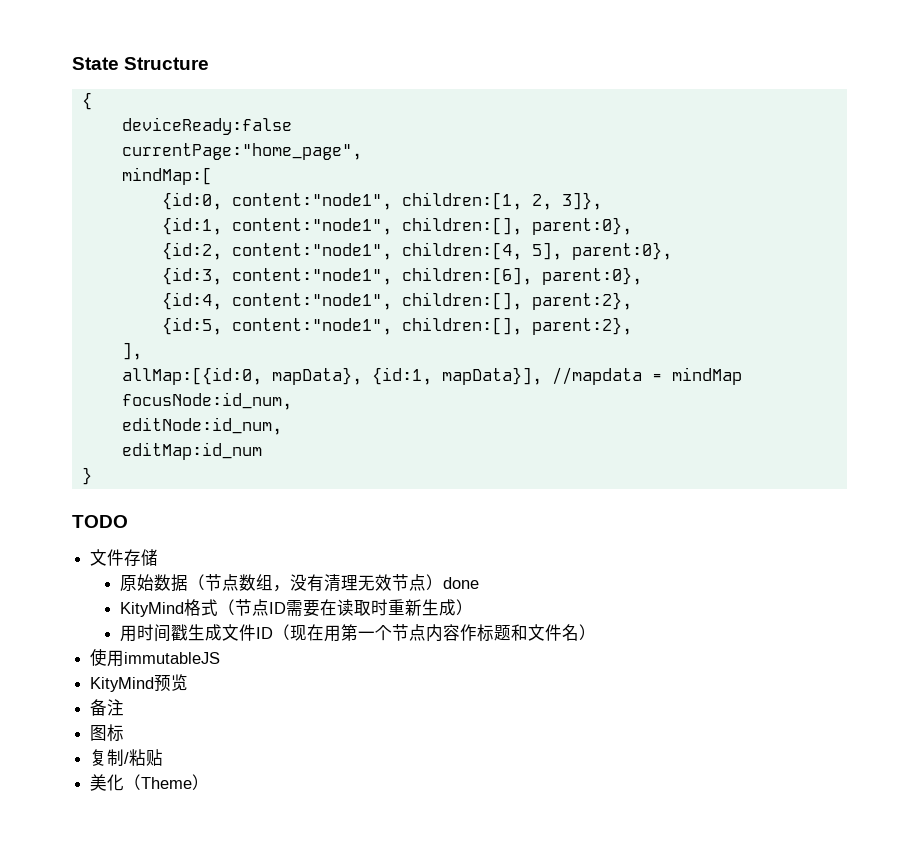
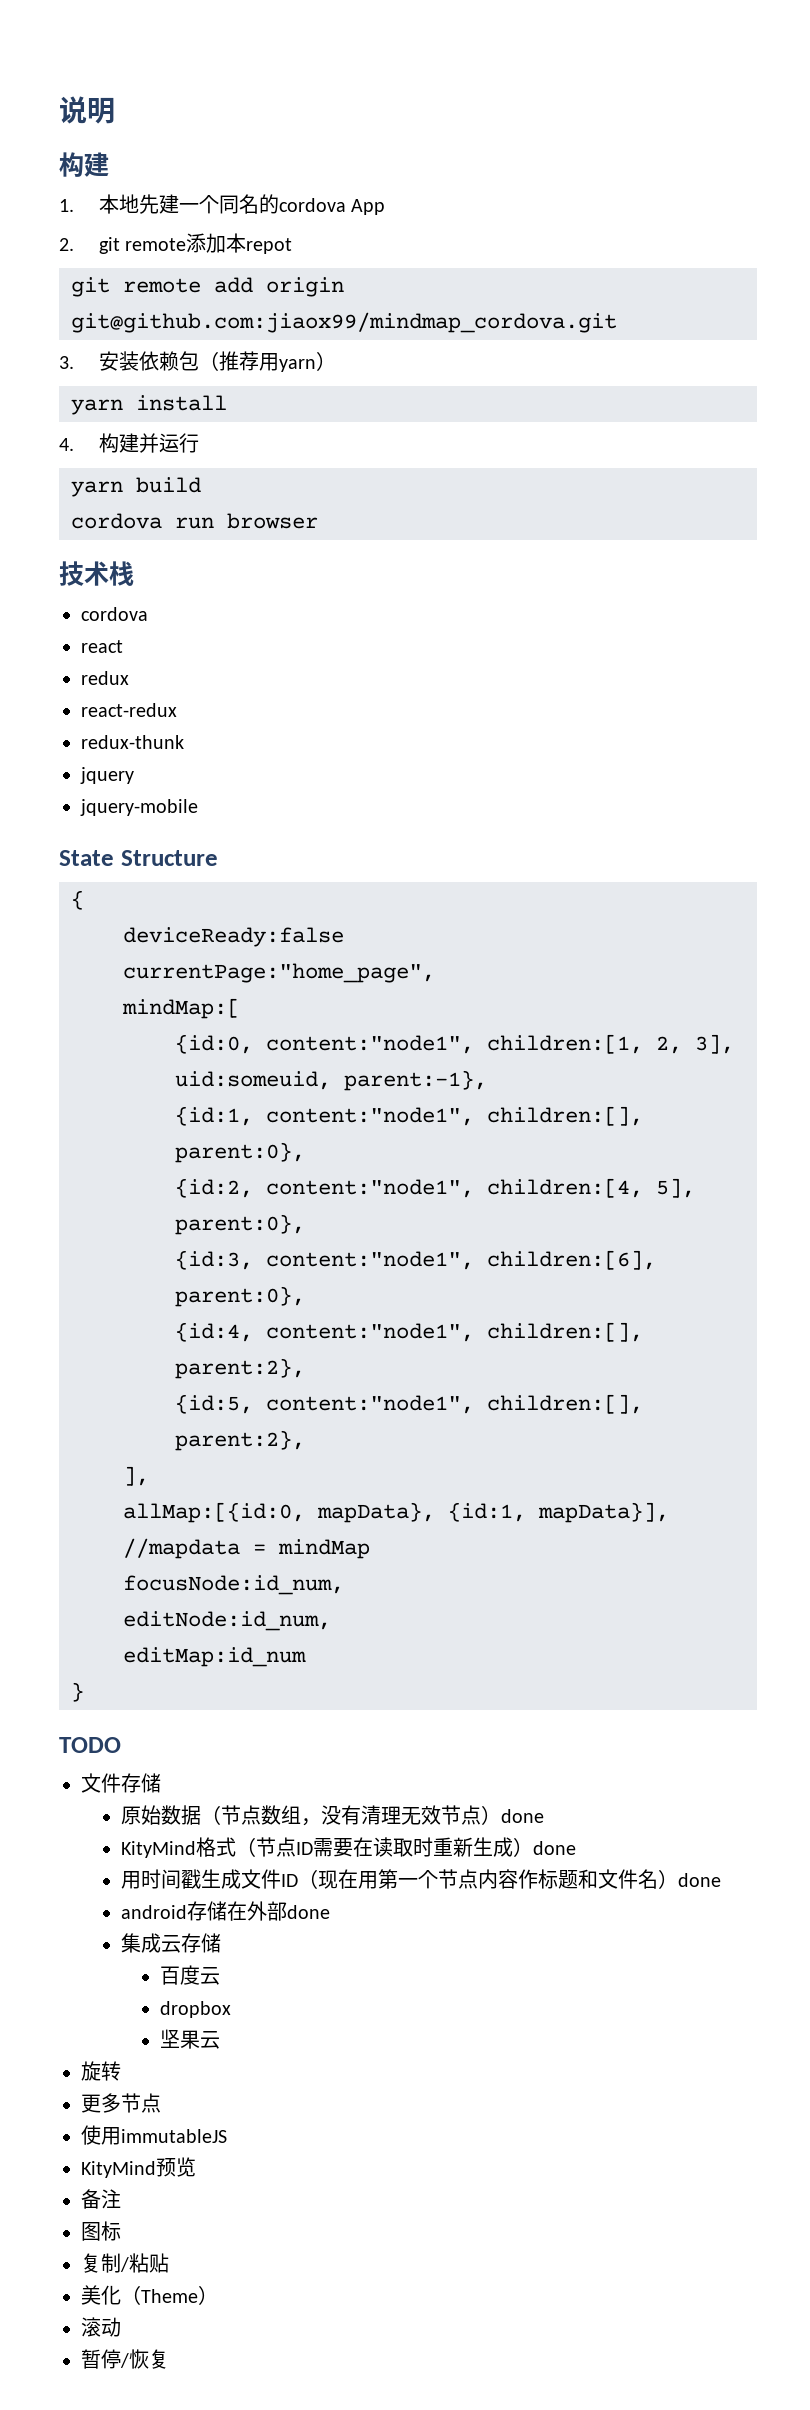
+ 说明
+ 构建
+ 1.本地先建一个同名的cordova App
+ 2. git remote添加本repot
+ git remote add origin git@github.com:jiaox99/mindmap_cordova.git
+ 3.安装依赖包（推荐用yarn）
+ yarn install
+ 4.构建并运行
+ yarn build
+ cordova run browser
+ 技术栈
+ cordova
+ react
+ redux
+ react-redux
+ redux-thunk
+ jquery
+ jquery-mobile
- {id:0, content:"node1", children:[1, 2, 3]},
+ {id:0, content:"node1", children:[1, 2, 3], uid:someuid, parent:-1},
- KityMind格式（节点ID需要在读取时重新生成）
+ KityMind格式（节点ID需要在读取时重新生成）done
- 用时间戳生成文件ID（现在用第一个节点内容作标题和文件名）
+ 用时间戳生成文件ID（现在用第一个节点内容作标题和文件名）done
+ android存储在外部done
+ 集成云存储
+ 百度云
+ dropbox
+ 坚果云
+ 旋转
+ 更多节点
+ 滚动
+ 暂停/恢复

